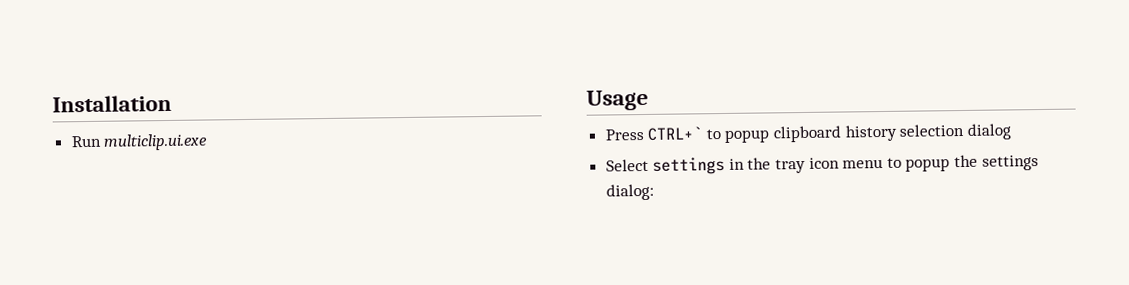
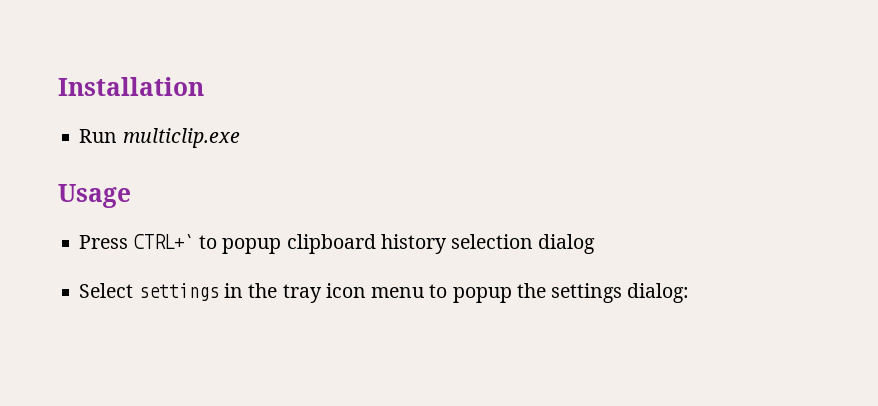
- Run multiclip.ui.exe
+ Run multiclip.exe

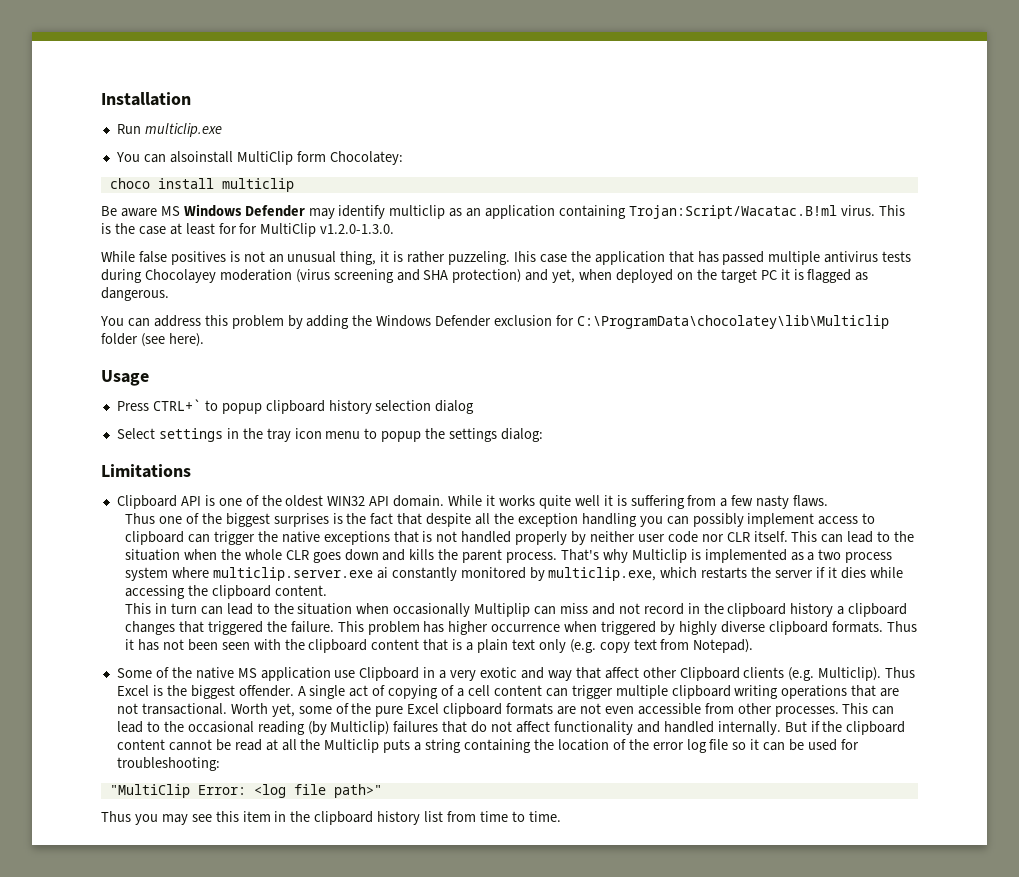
+ You can alsoinstall MultiClip form Chocolatey:
+ choco install multiclip
+ Be aware MS Windows Defender may identify multiclip as an application containing Trojan:Script/Wacatac.B!ml virus. This is the case at least for for MultiClip v1.2.0-1.3.0.
+ While false positives is not an unusual thing, it is rather puzzeling. Ihis case the application that has passed multiple antivirus tests during Chocolayey moderation (virus screening and SHA protection) and yet, when deployed on the target PC it is flagged as dangerous.
+ You can address this problem by adding the Windows Defender exclusion for C:\ProgramData\chocolatey\lib\Multiclip folder (see here).
+ Limitations
+ Clipboard API is one of the oldest WIN32 API domain. While it works quite well it is suffering from a few nasty flaws.
+ Thus one of the biggest surprises is the fact that despite all the exception handling you can possibly implement access to clipboard can trigger the native exceptions that is not handled properly by neither user code nor CLR itself. This can lead to the situation when the whole CLR goes down and kills the parent process. That's why Multiclip is implemented as a two process system where multiclip.server.exe ai constantly monitored by multiclip.exe, which restarts the server if it dies while accessing the clipboard content.
+ This in turn can lead to the situation when occasionally Multiplip can miss and not record in the clipboard history a clipboard changes that triggered the failure. This problem has higher occurrence when triggered by highly diverse clipboard formats. Thus it has not been seen with the clipboard content that is a plain text only (e.g. copy text from Notepad).
+ Some of the native MS application use Clipboard in a very exotic and way that affect other Clipboard clients (e.g. Multiclip). Thus Excel is the biggest offender. A single act of copying of a cell content can trigger multiple clipboard writing operations that are not transactional. Worth yet, some of the pure Excel clipboard formats are not even accessible from other processes. This can lead to the occasional reading (by Multiclip) failures that do not affect functionality and handled internally. But if the clipboard content cannot be read at all the Multiclip puts a string containing the location of the error log file so it can be used for troubleshooting:
+ "MultiClip Error: <log file path>"
+ Thus you may see this item in the clipboard history list from time to time.

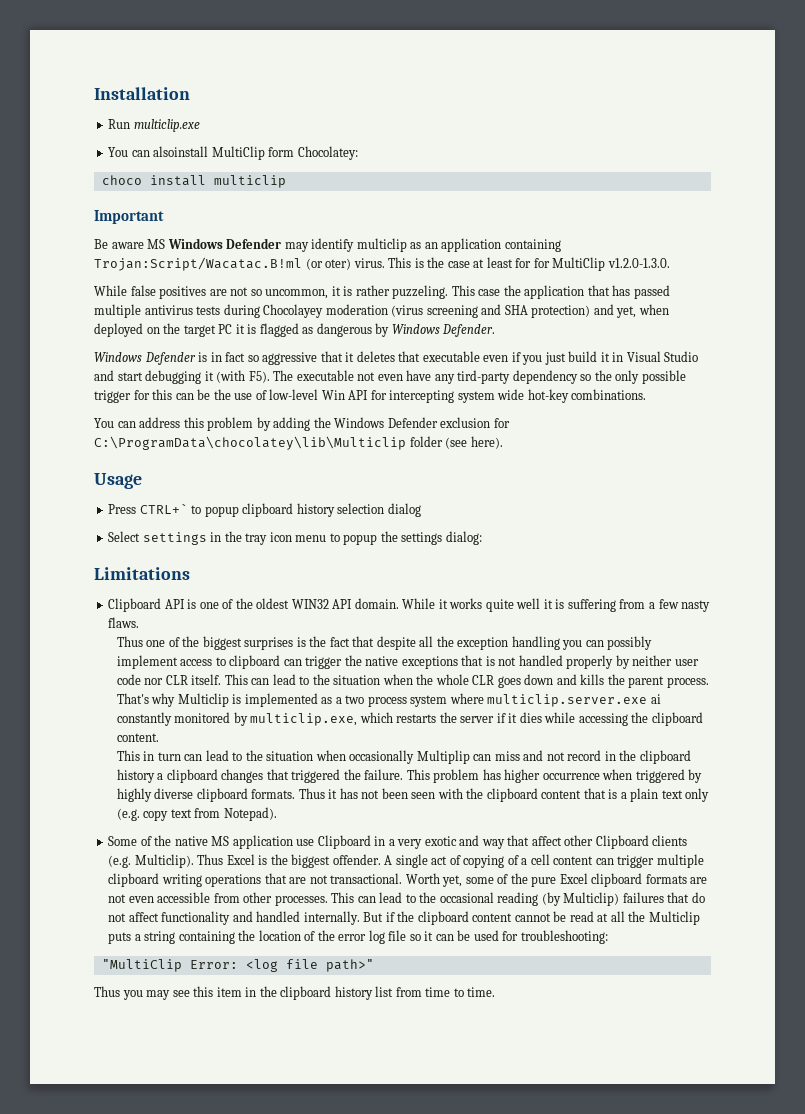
+ Important
- Be aware MS Windows Defender may identify multiclip as an application containing Trojan:Script/Wacatac.B!ml virus.
+ Be aware MS Windows Defender may identify multiclip as an application containing Trojan:Script/Wacatac.B!ml (or oter) virus.
- While false positives is not an unusual thing, it is rather puzzeling.
+ While false positives are not so uncommon, it is rather puzzeling.
- Ihis case the application that has passed multiple antivirus tests during Chocolayey moderation (virus screening and SHA protection) and yet, when deployed on the target PC it is flagged as dangerous.
+ This case the application that has passed multiple antivirus tests during Chocolayey moderation (virus screening and SHA protection) and yet, when deployed on the target PC it is flagged as dangerous by Windows Defender.
+ Windows Defender is in fact so aggressive that it deletes that executable even if you just build it in Visual Studio and start debugging it (with F5). The executable not even have any tird-party dependency so the only possible trigger for this can be the use of low-level Win API for intercepting system wide hot-key combinations.

